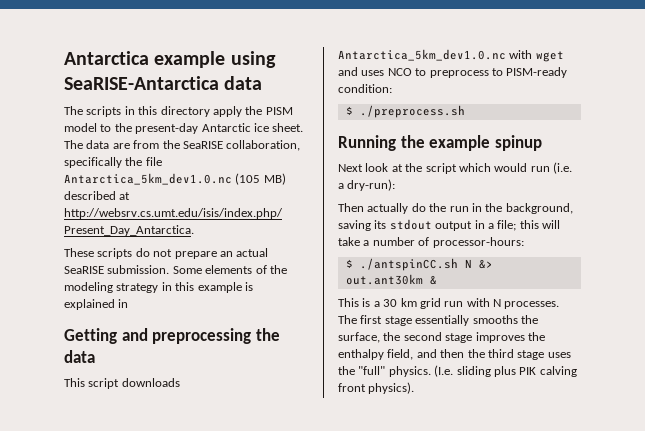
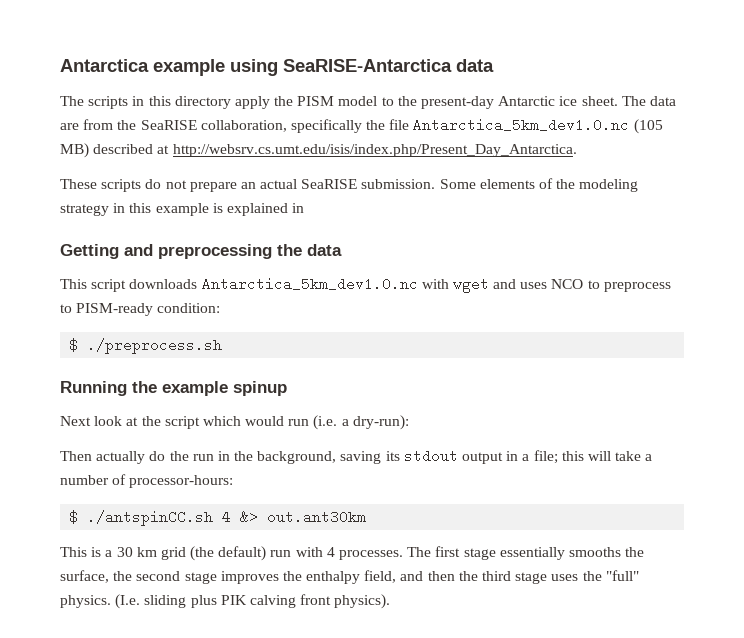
- $ ./antspinCC.sh N &> out.ant30km &
+ $ ./antspinCC.sh 4 &> out.ant30km
- This is a 30 km grid run with N processes.
+ This is a 30 km grid (the default) run with 4 processes.

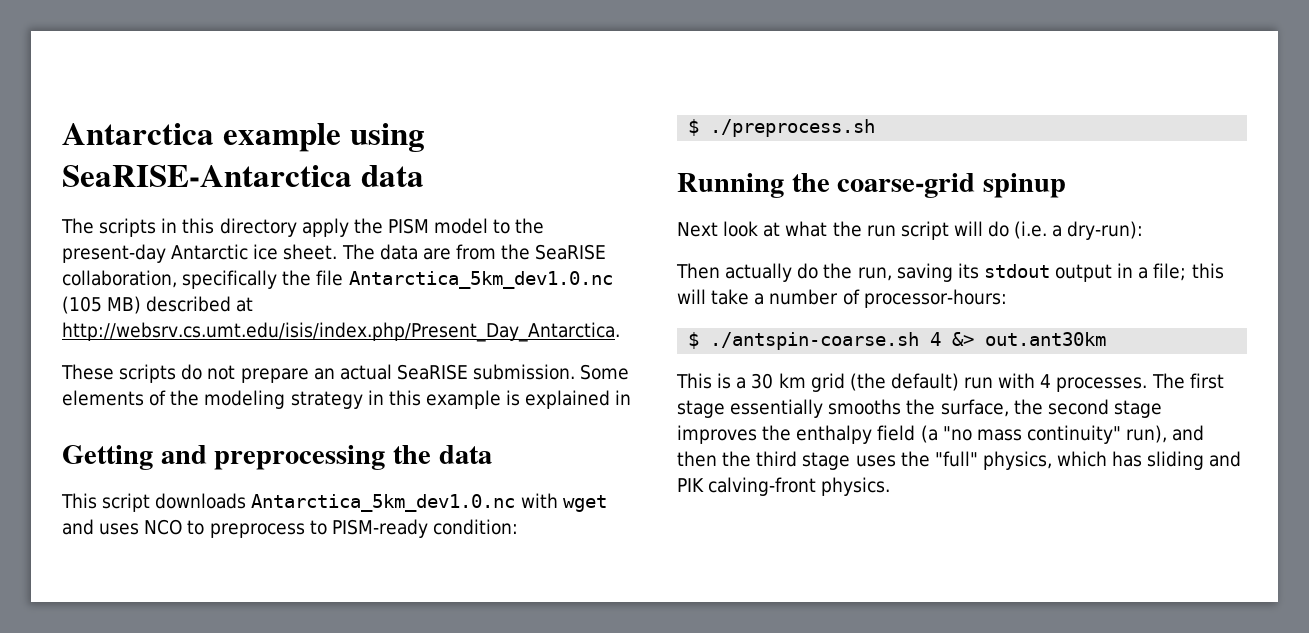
- Running the example spinup
+ Running the coarse-grid spinup
- Next look at the script which would run (i.e. a dry-run):
+ Next look at what the run script will do (i.e. a dry-run):
- Then actually do the run in the background, saving its stdout output in a file; this will take a number of processor-hours:
+ Then actually do the run, saving its stdout output in a file; this will take a number of processor-hours:
- $ ./antspinCC.sh 4 &> out.ant30km
+ $ ./antspin-coarse.sh 4 &> out.ant30km
- The first stage essentially smooths the surface, the second stage improves the enthalpy field, and then the third stage uses the "full" physics. (I.e. sliding plus PIK calving front physics).
+ The first stage essentially smooths the surface, the second stage improves the enthalpy field (a "no mass continuity" run), and then the third stage uses the "full" physics, which has sliding and PIK calving-front physics.

